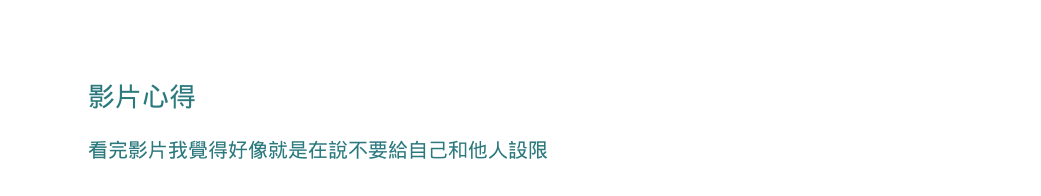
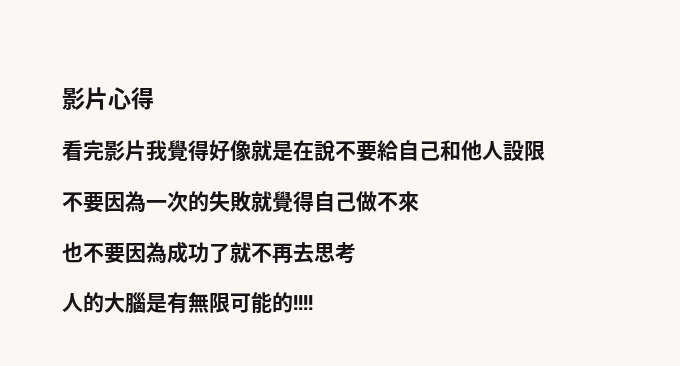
+ 不要因為一次的失敗就覺得自己做不來
+ 也不要因為成功了就不再去思考
+ 人的大腦是有無限可能的!!!!

